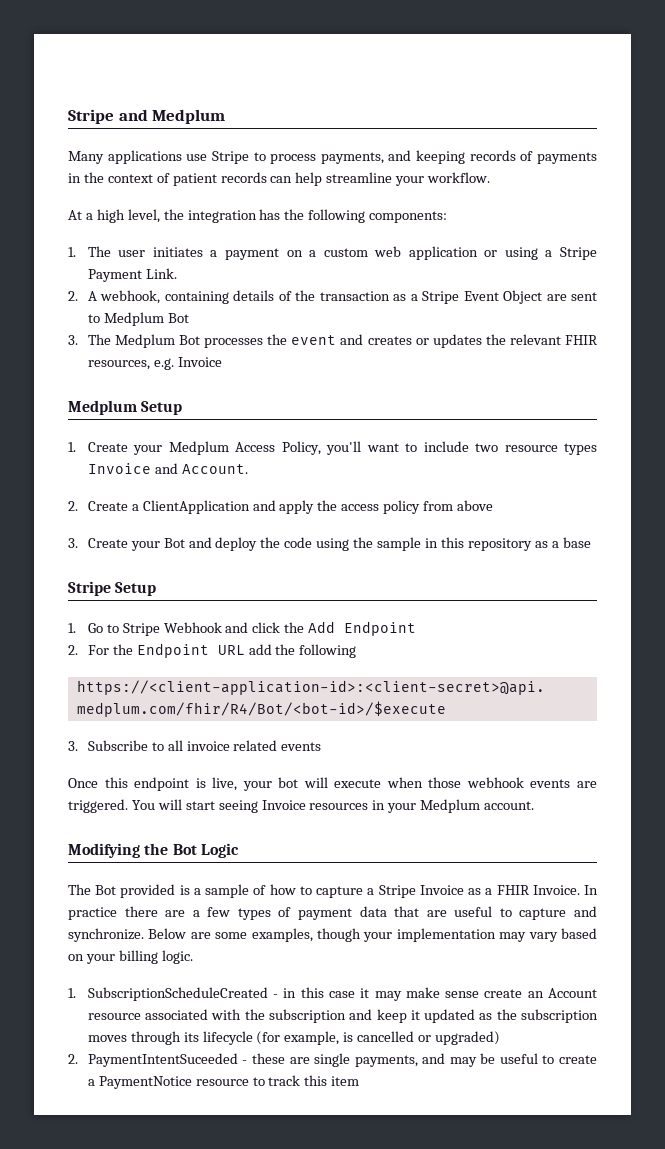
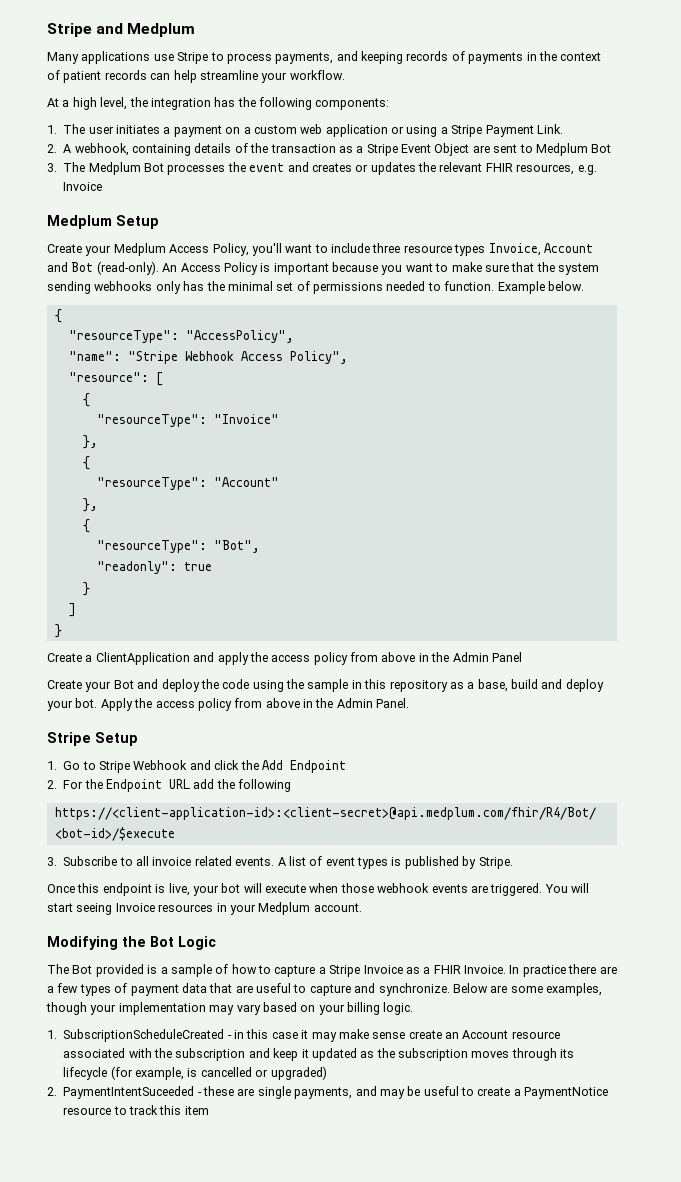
- 1. Create your Medplum Access Policy, you'll want to include two resource types Invoice and Account.
- 2. Create a ClientApplication and apply the access policy from above
- 3. Create your Bot and deploy the code using the sample in this repository as a base
+ Create your Medplum Access Policy, you'll want to include three resource types Invoice, Account and Bot (read-only). An Access Policy is important because you want to make sure that the system sending webhooks only has the minimal set of permissions needed to function. Example below.
+ {
+ "resourceType": "AccessPolicy",
+ "name": "Stripe Webhook Access Policy",
+ "resource": [
+ {
+ "resourceType": "Invoice"
+ },
+ {
+ "resourceType": "Account"
+ },
+ {
+ "resourceType": "Bot",
+ "readonly": true
+ }
+ ]
+ }
+ Create a ClientApplication and apply the access policy from above in the Admin Panel
+ Create your Bot and deploy the code using the sample in this repository as a base, build and deploy your bot. Apply the access policy from above in the Admin Panel.
- 3. Subscribe to all invoice related events
+ 3. Subscribe to all invoice related events. A list of event types is published by Stripe.

